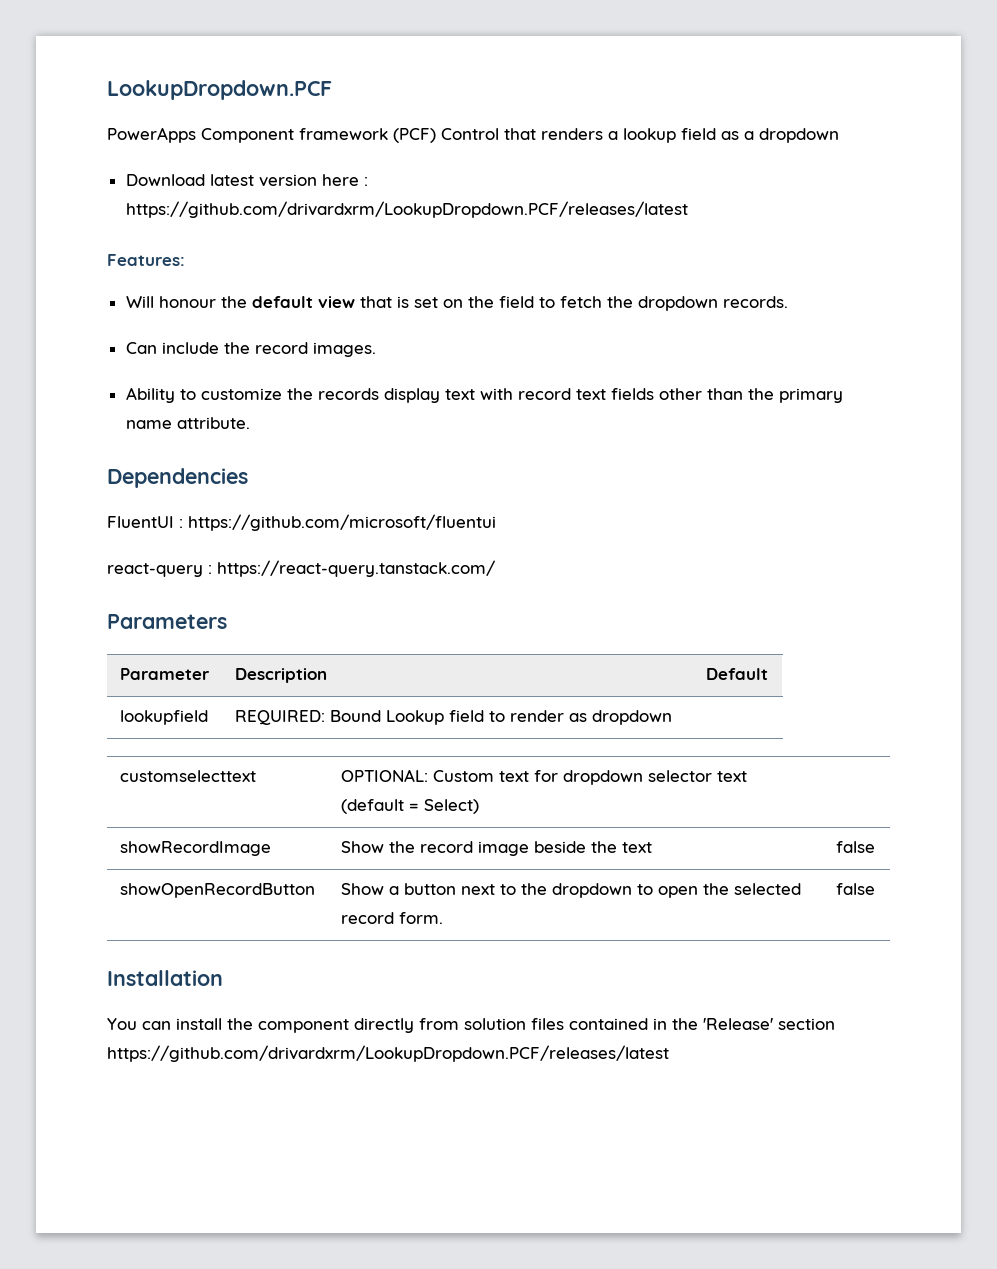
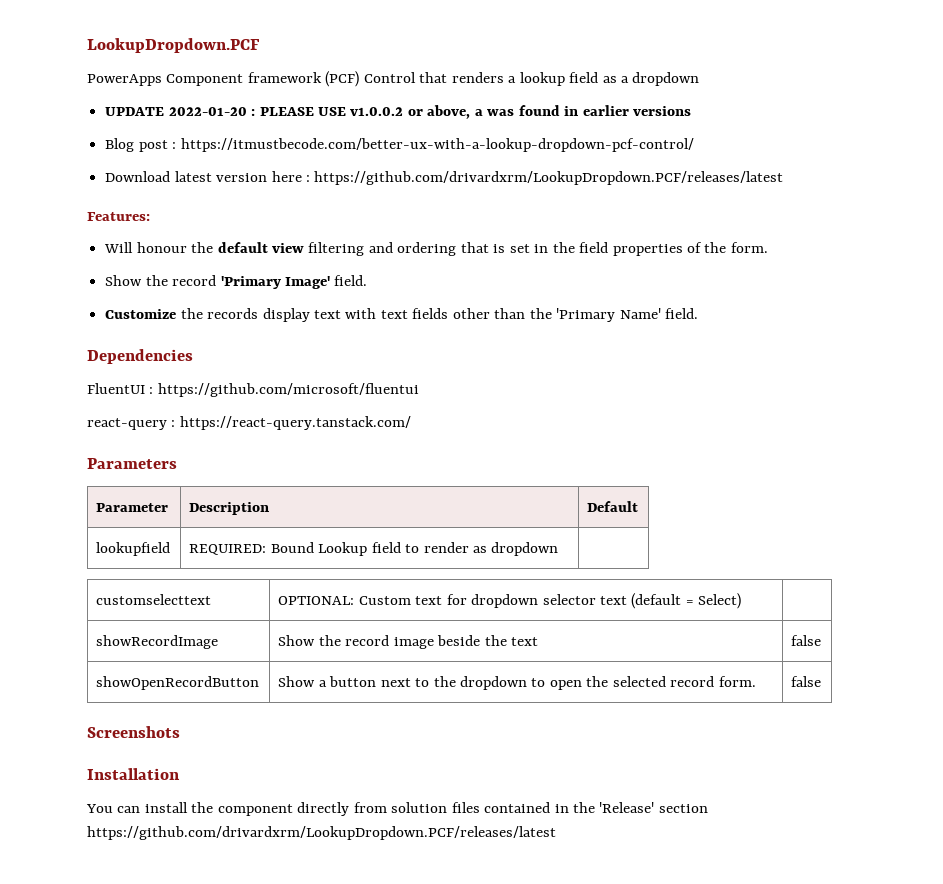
+ UPDATE 2022-01-20 : PLEASE USE v1.0.0.2 or above, a was found in earlier versions
+ Blog post : https://itmustbecode.com/better-ux-with-a-lookup-dropdown-pcf-control/
- Will honour the default view that is set on the field to fetch the dropdown records.
- Can include the record images.
- Ability to customize the records display text with record text fields other than the primary name attribute.
+ Will honour the default view filtering and ordering that is set in the field properties of the form.
+ Show the record 'Primary Image' field.
+ Customize the records display text with text fields other than the 'Primary Name' field.
+ Screenshots

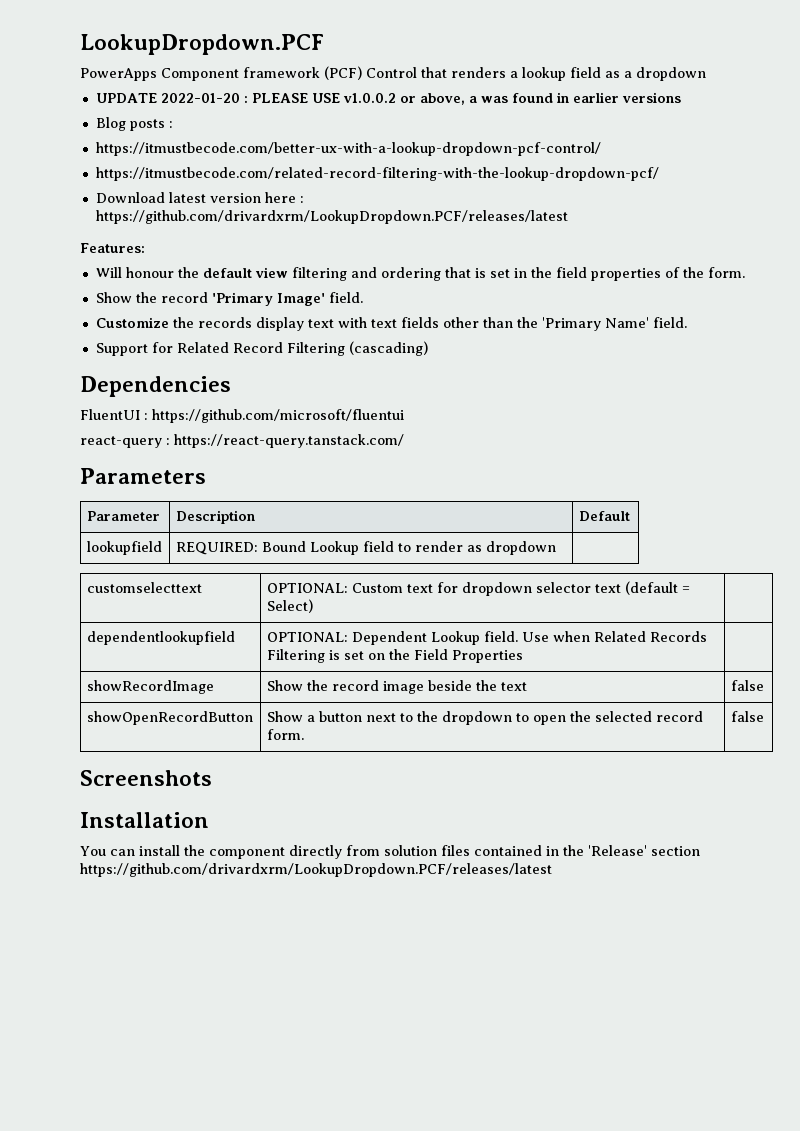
- Blog post : https://itmustbecode.com/better-ux-with-a-lookup-dropdown-pcf-control/
+ Blog posts :
+ https://itmustbecode.com/better-ux-with-a-lookup-dropdown-pcf-control/
+ https://itmustbecode.com/related-record-filtering-with-the-lookup-dropdown-pcf/
+ Support for Related Record Filtering (cascading)
+ dependentlookupfield | OPTIONAL: Dependent Lookup field. Use when Related Records Filtering is set on the Field Properties |

